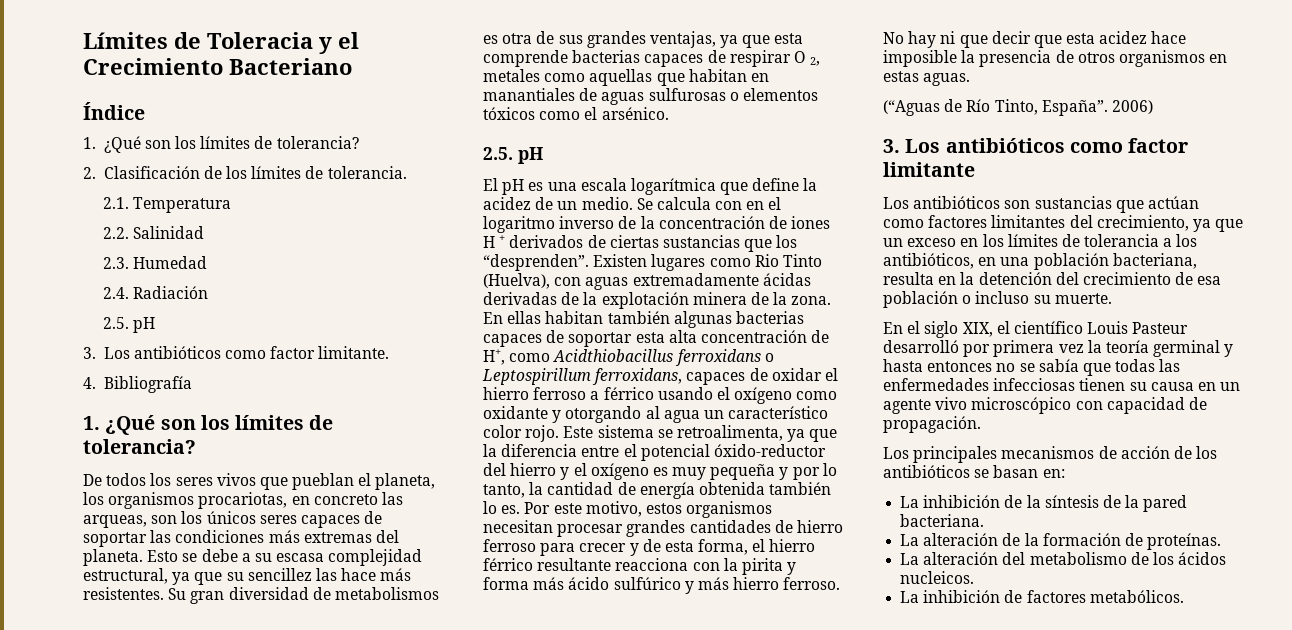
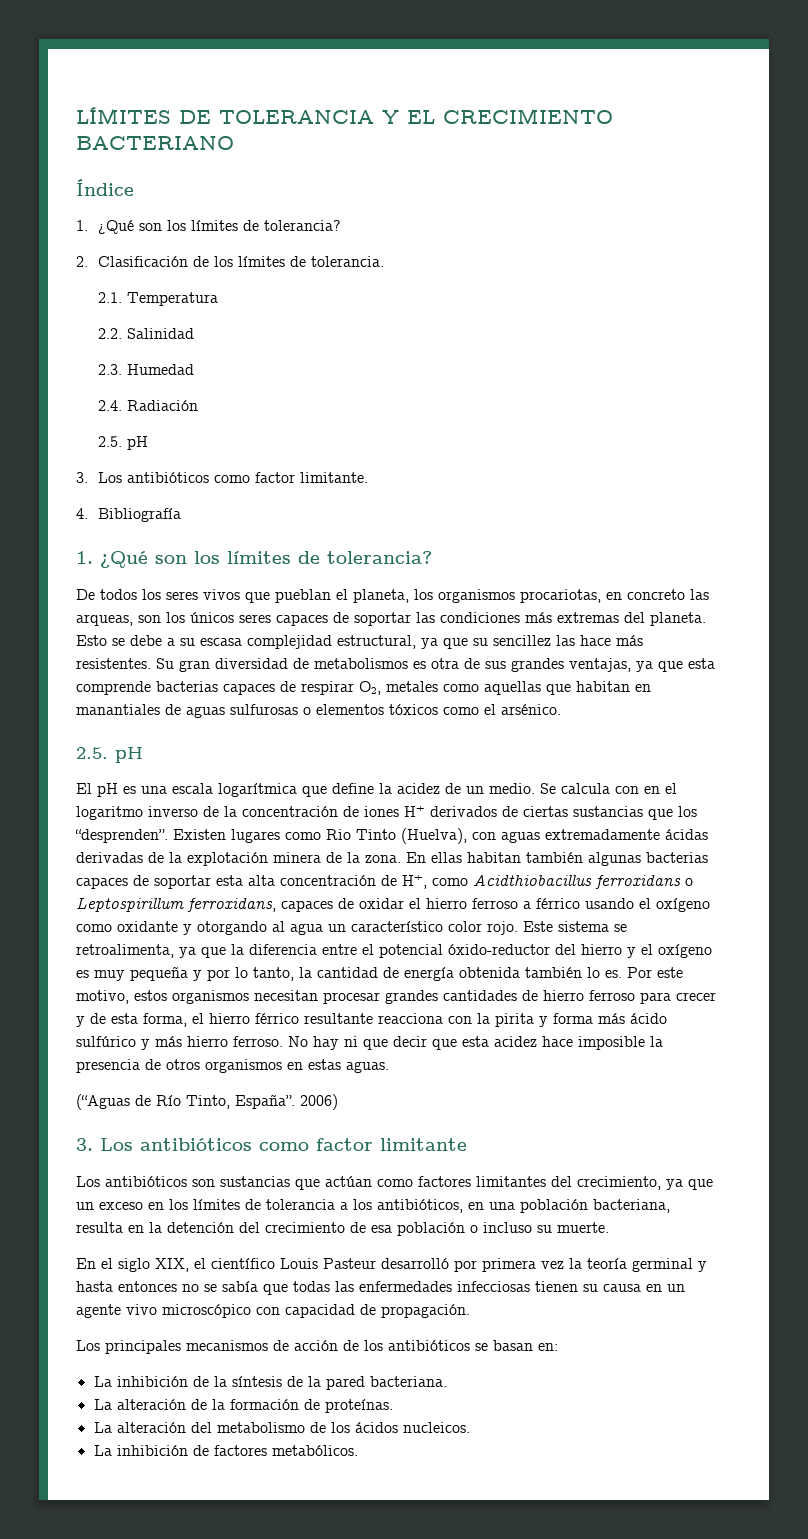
- Límites de Toleracia y el Crecimiento Bacteriano
+ LÍMITES DE TOLERANCIA Y EL CRECIMIENTO BACTERIANO
- Su gran diversidad de metabolismos es otra de sus grandes ventajas, ya que esta comprende bacterias capaces de respirar O 2, metales como aquellas que habitan en manantiales de aguas sulfurosas o elementos tóxicos como el arsénico.
+ Su gran diversidad de metabolismos es otra de sus grandes ventajas, ya que esta comprende bacterias capaces de respirar O2, metales como aquellas que habitan en manantiales de aguas sulfurosas o elementos tóxicos como el arsénico.
- Se calcula con en el logaritmo inverso de la concentración de iones H + derivados de ciertas sustancias que los “desprenden”.
+ Se calcula con en el logaritmo inverso de la concentración de iones H+ derivados de ciertas sustancias que los “desprenden”.

